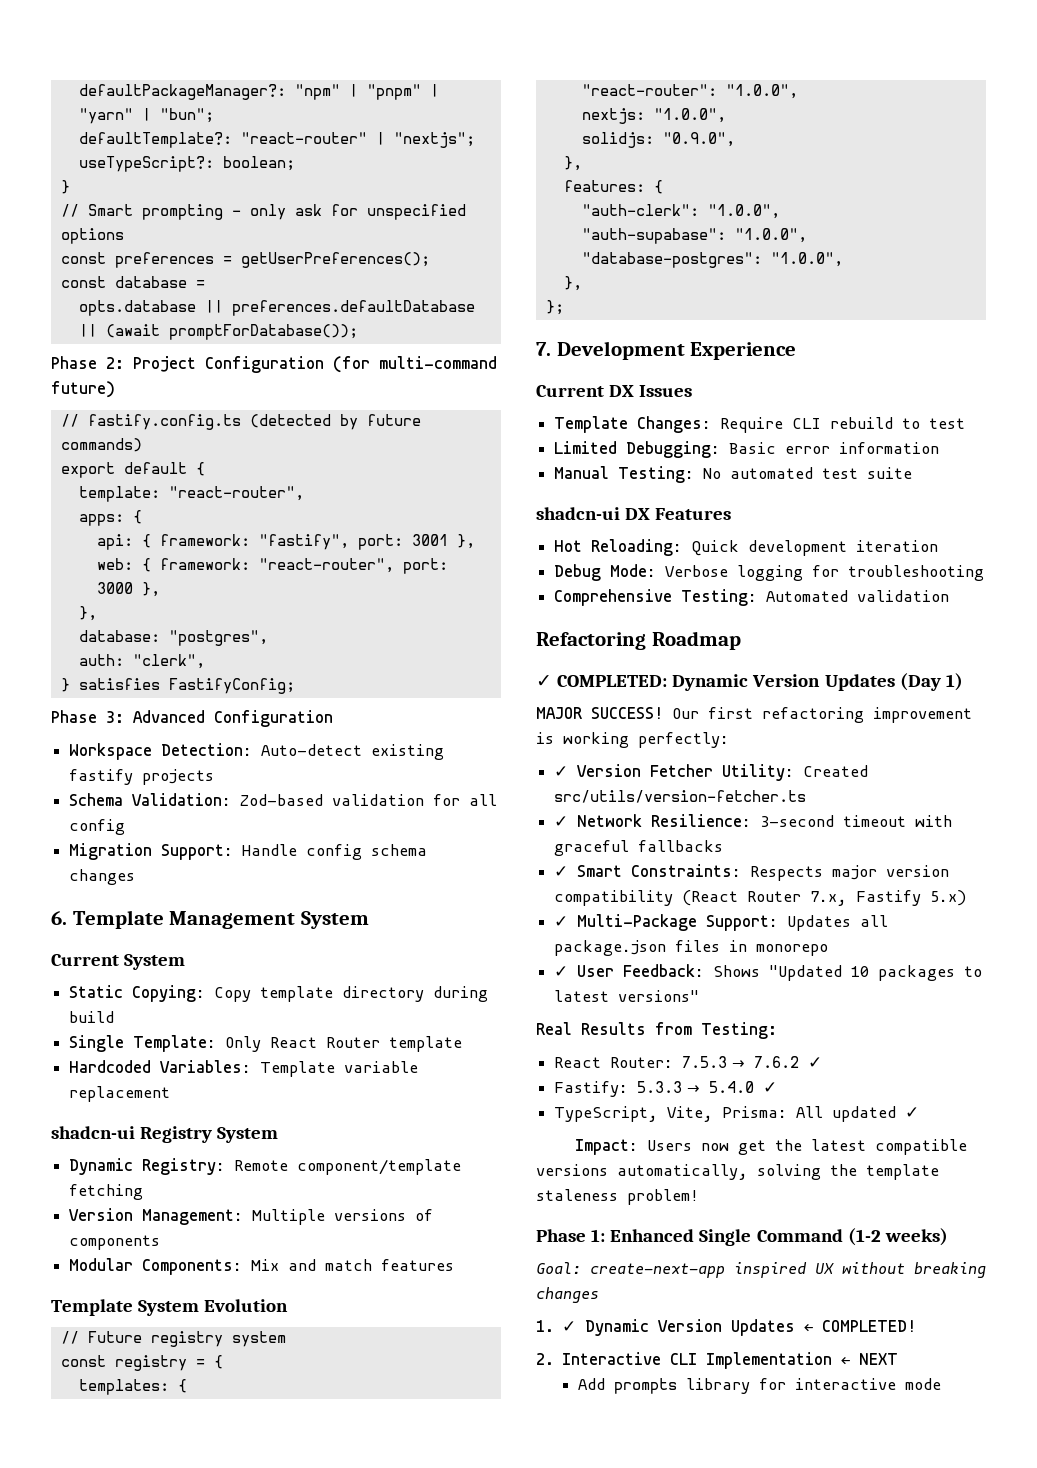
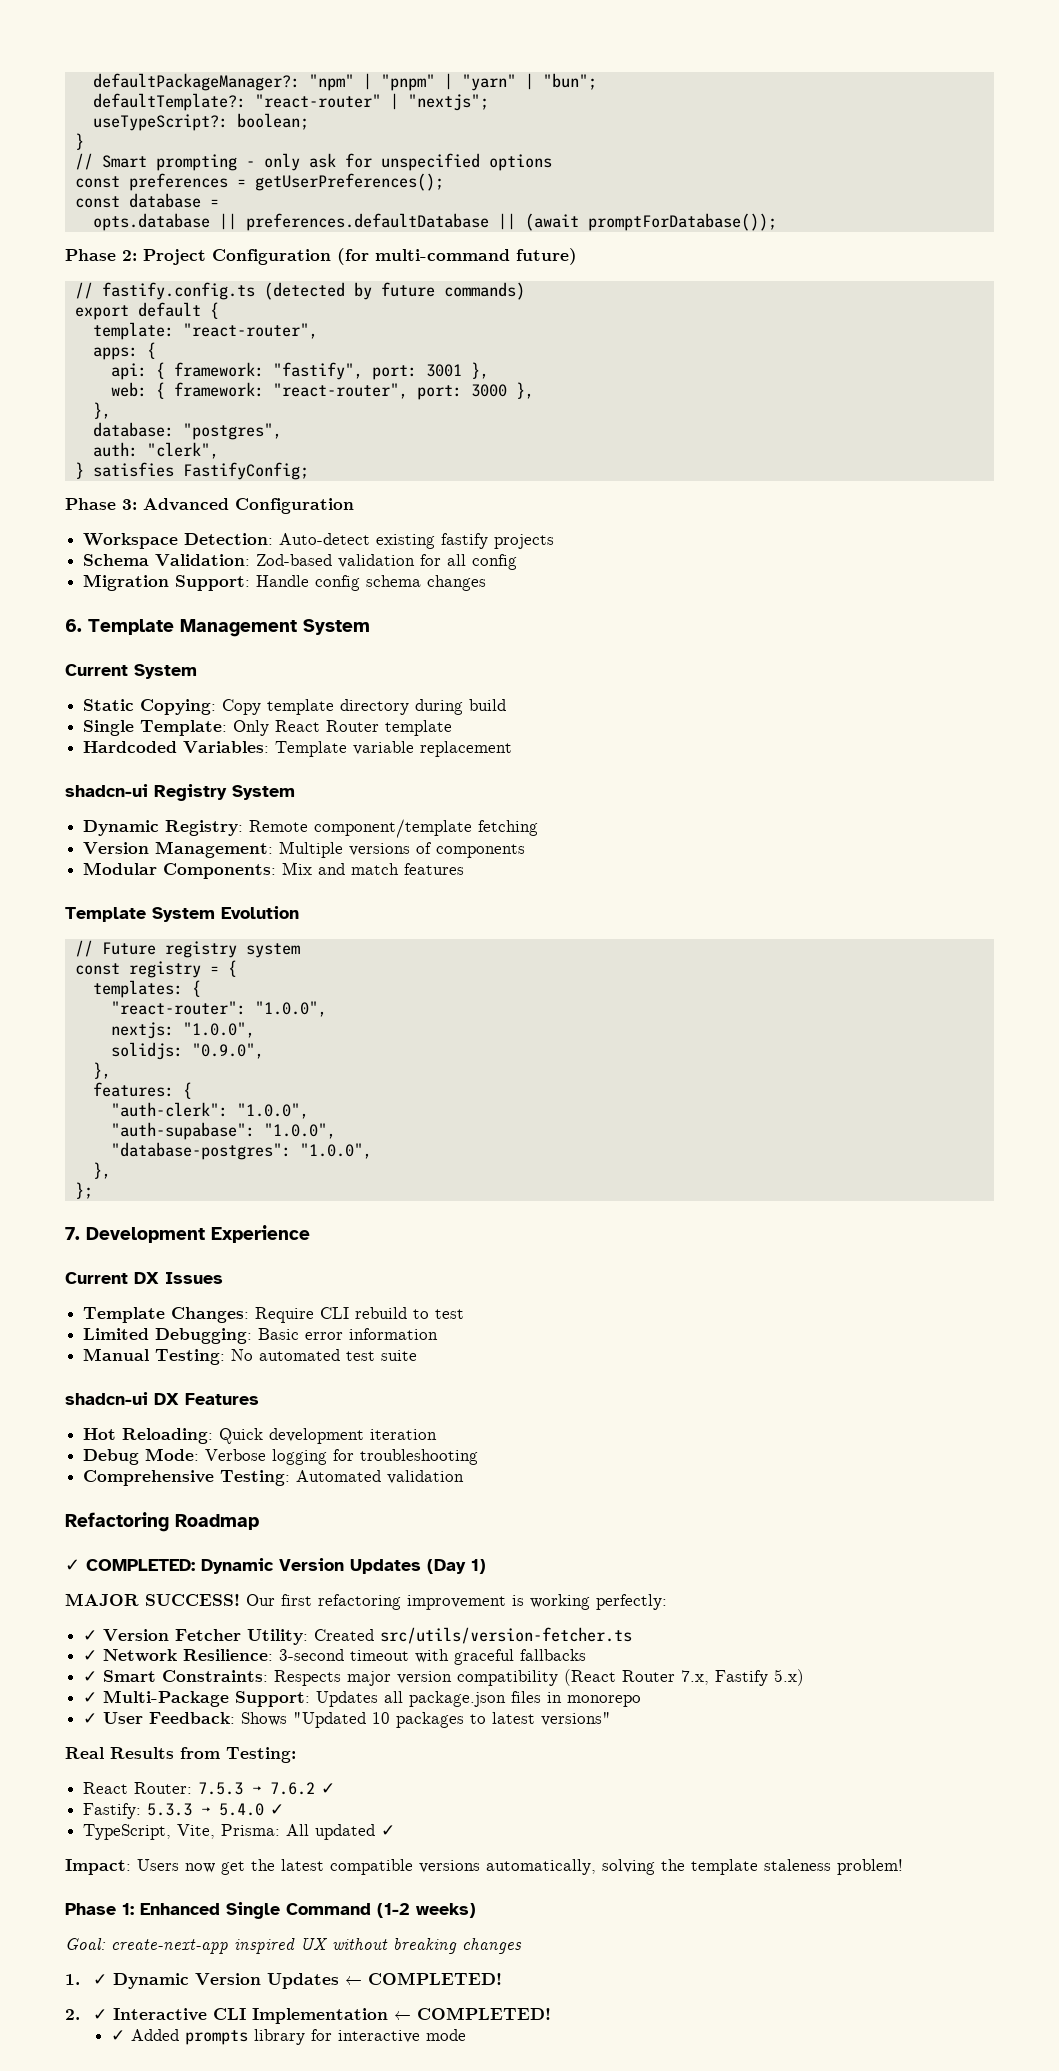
- 2. Interactive CLI Implementation ← NEXT
- Add prompts library for interactive mode
+ 2. ✓ Interactive CLI Implementation ← COMPLETED!
+ ✓ Added prompts library for interactive mode

